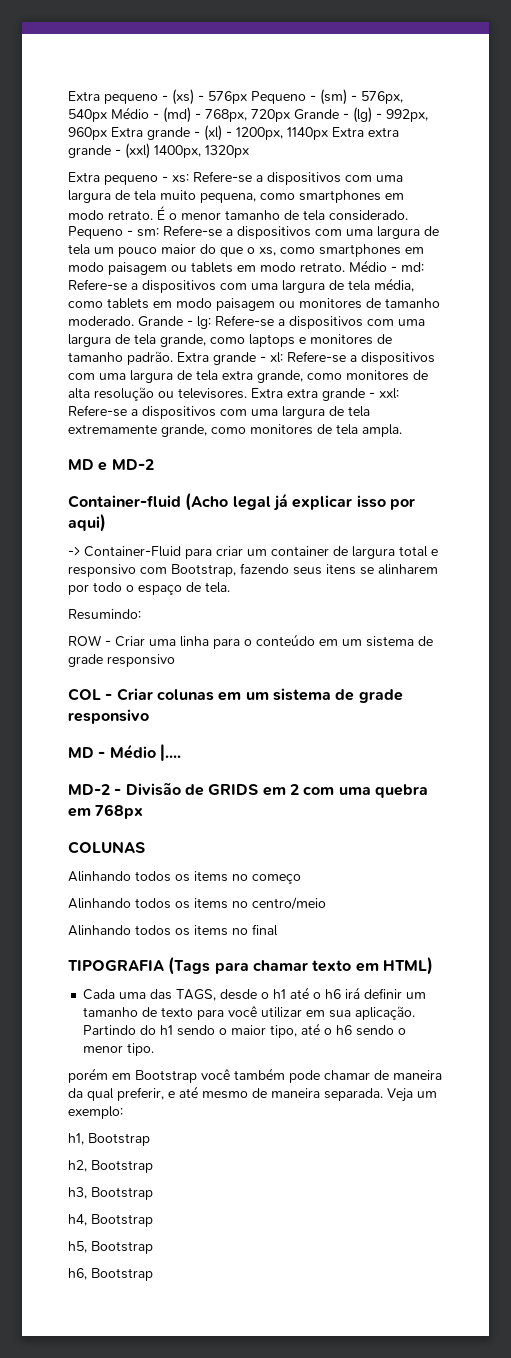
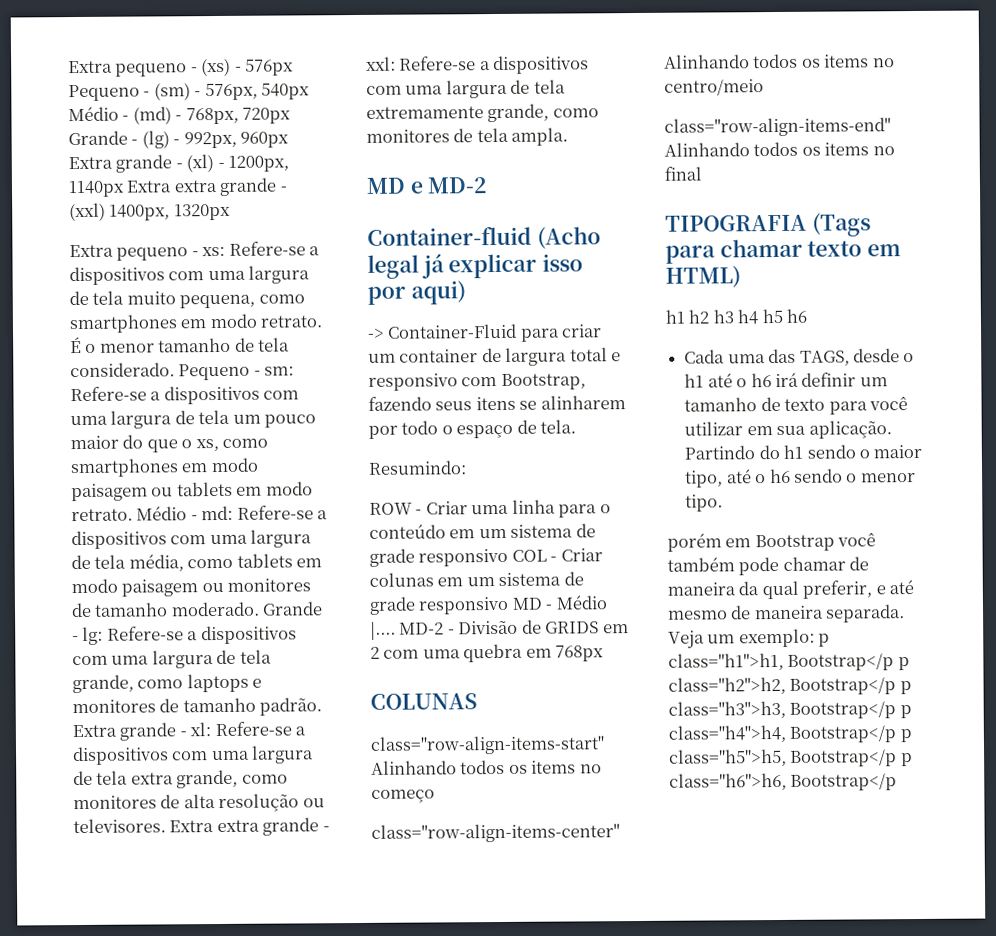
- ROW - Criar uma linha para o conteúdo em um sistema de grade responsivo
- COL - Criar colunas em um sistema de grade responsivo
- MD - Médio |....
- MD-2 - Divisão de GRIDS em 2 com uma quebra em 768px
+ ROW - Criar uma linha para o conteúdo em um sistema de grade responsivo COL - Criar colunas em um sistema de grade responsivo MD - Médio |.... MD-2 - Divisão de GRIDS em 2 com uma quebra em 768px
- Alinhando todos os items no começo
+ class="row-align-items-start" Alinhando todos os items no começo
- Alinhando todos os items no centro/meio
+ class="row-align-items-center" Alinhando todos os items no centro/meio
- Alinhando todos os items no final
+ class="row-align-items-end" Alinhando todos os items no final
+ h1 h2 h3 h4 h5 h6
- Veja um exemplo:
- h1, Bootstrap
- h2, Bootstrap
- h3, Bootstrap
- h4, Bootstrap
- h5, Bootstrap
- h6, Bootstrap
+ Veja um exemplo: p class="h1">h1, Bootstrap</p p class="h2">h2, Bootstrap</p p class="h3">h3, Bootstrap</p p class="h4">h4, Bootstrap</p p class="h5">h5, Bootstrap</p p class="h6">h6, Bootstrap</p

